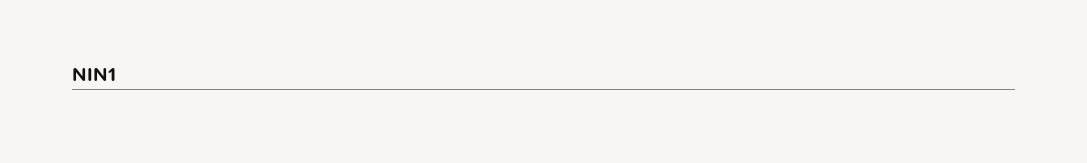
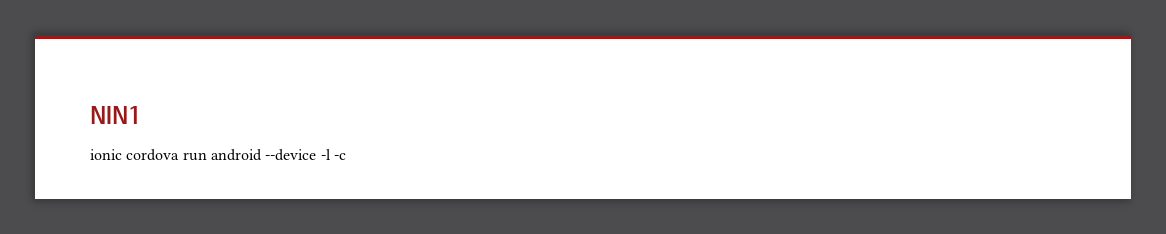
+ ionic cordova run android --device -l -c

